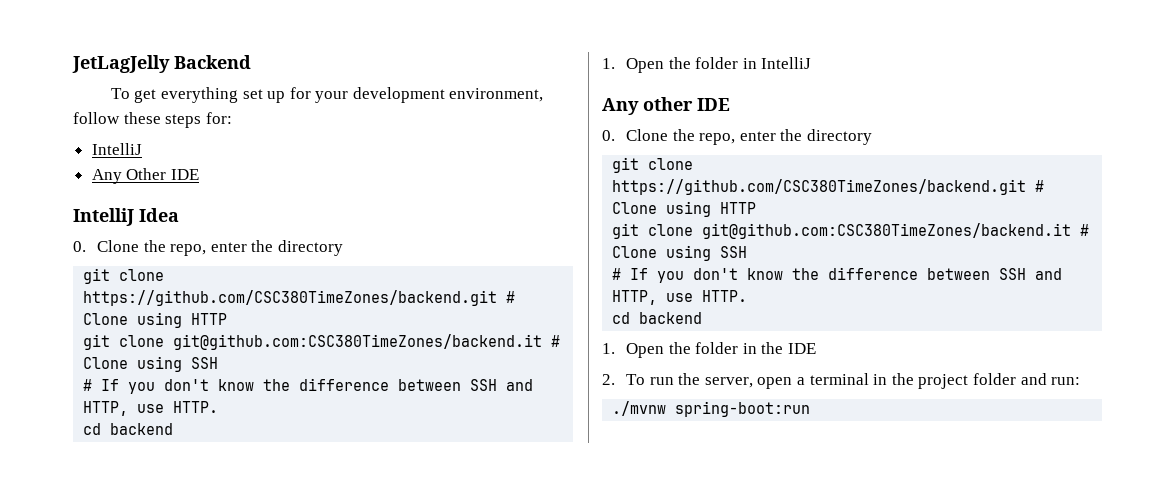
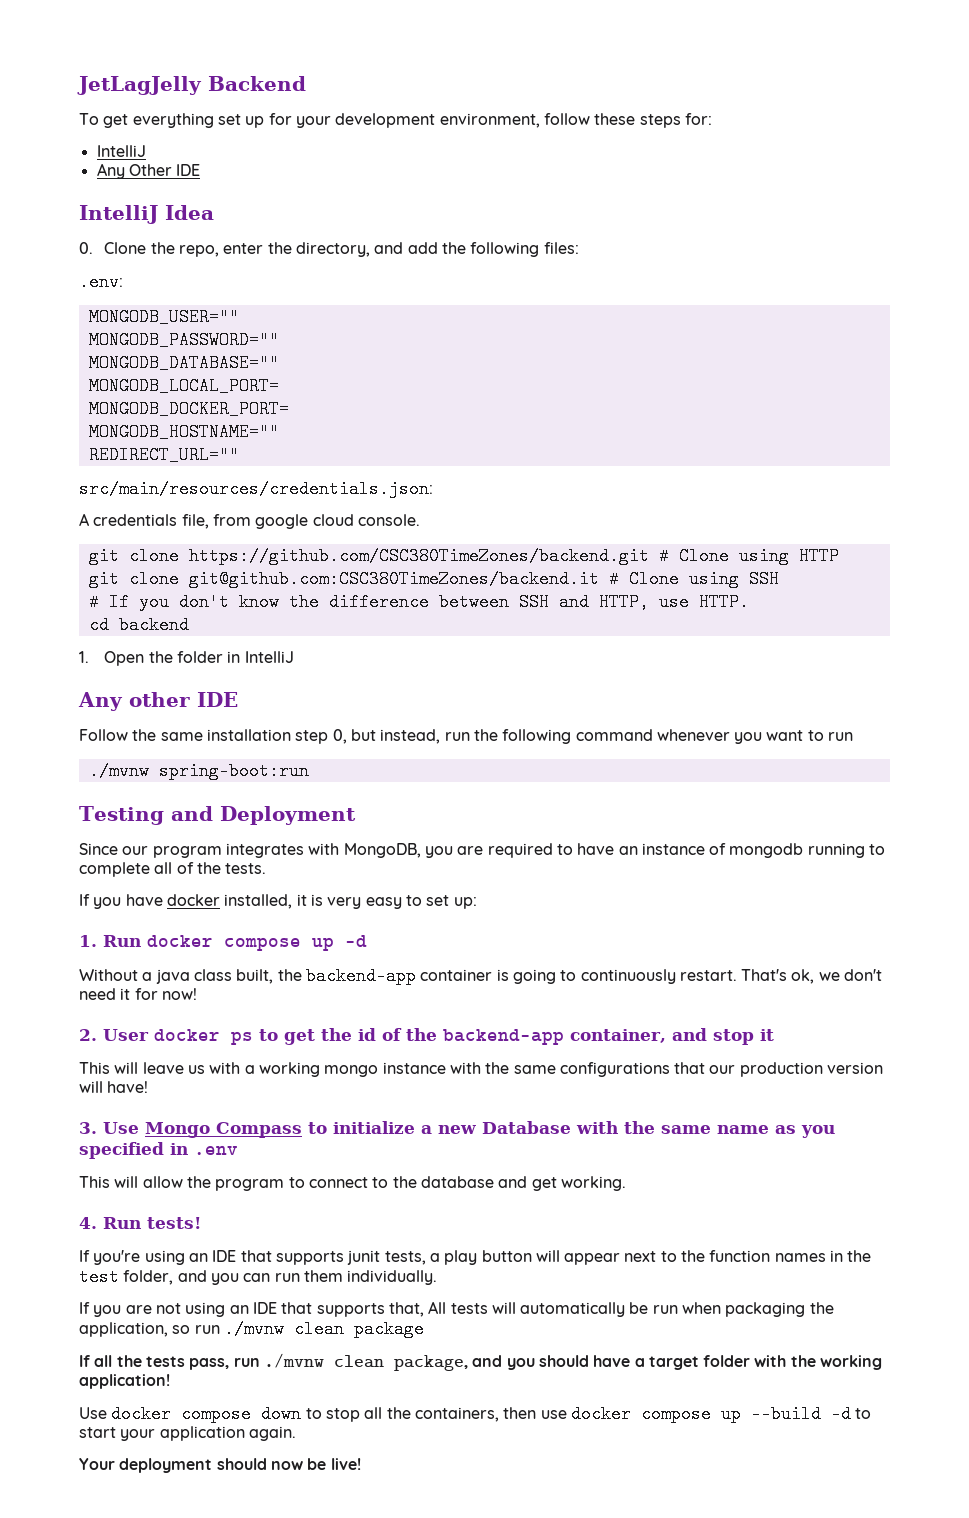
  IntelliJ Idea
- 0. Clone the repo, enter the directory
+ 0. Clone the repo, enter the directory, and add the following files:
+ .env:
+ MONGODB_USER=""
+ MONGODB_PASSWORD=""
+ MONGODB_DATABASE=""
+ MONGODB_LOCAL_PORT=
+ MONGODB_DOCKER_PORT=
+ MONGODB_HOSTNAME=""
+ REDIRECT_URL=""
+ src/main/resources/credentials.json:
+ A credentials file, from google cloud console.
  Any other IDE
- 0. Clone the repo, enter the directory
- git clone https://github.com/CSC380TimeZones/backend.git # Clone using HTTP
- git clone git@github.com:CSC380TimeZones/backend.it # Clone using SSH
- # If you don't know the difference between SSH and HTTP, use HTTP.
- cd backend
- 1. Open the folder in the IDE
- 2. To run the server, open a terminal in the project folder and run:
+ Follow the same installation step 0, but instead, run the following command whenever you want to run
  ./mvnw spring-boot:run
+ Testing and Deployment
+ Since our program integrates with MongoDB, you are required to have an instance of mongodb running to complete all of the tests.
+ If you have docker installed, it is very easy to set up:
+ 1. Run docker compose up -d
+ Without a java class built, the backend-app container is going to continuously restart. That's ok, we don't need it for now!
+ 2. User docker ps to get the id of the backend-app container, and stop it
+ This will leave us with a working mongo instance with the same configurations that our production version will have!
+ 3. Use Mongo Compass to initialize a new Database with the same name as you specified in .env
+ This will allow the program to connect to the database and get working.
+ 4. Run tests!
+ If you're using an IDE that supports junit tests, a play button will appear next to the function names in the test folder, and you can run them individually.
+ If you are not using an IDE that supports that, All tests will automatically be run when packaging the application, so run ./mvnw clean package
+ If all the tests pass, run ./mvnw clean package, and you should have a target folder with the working application!
+ Use docker compose down to stop all the containers, then use docker compose up --build -d to start your application again.
+ Your deployment should now be live!

